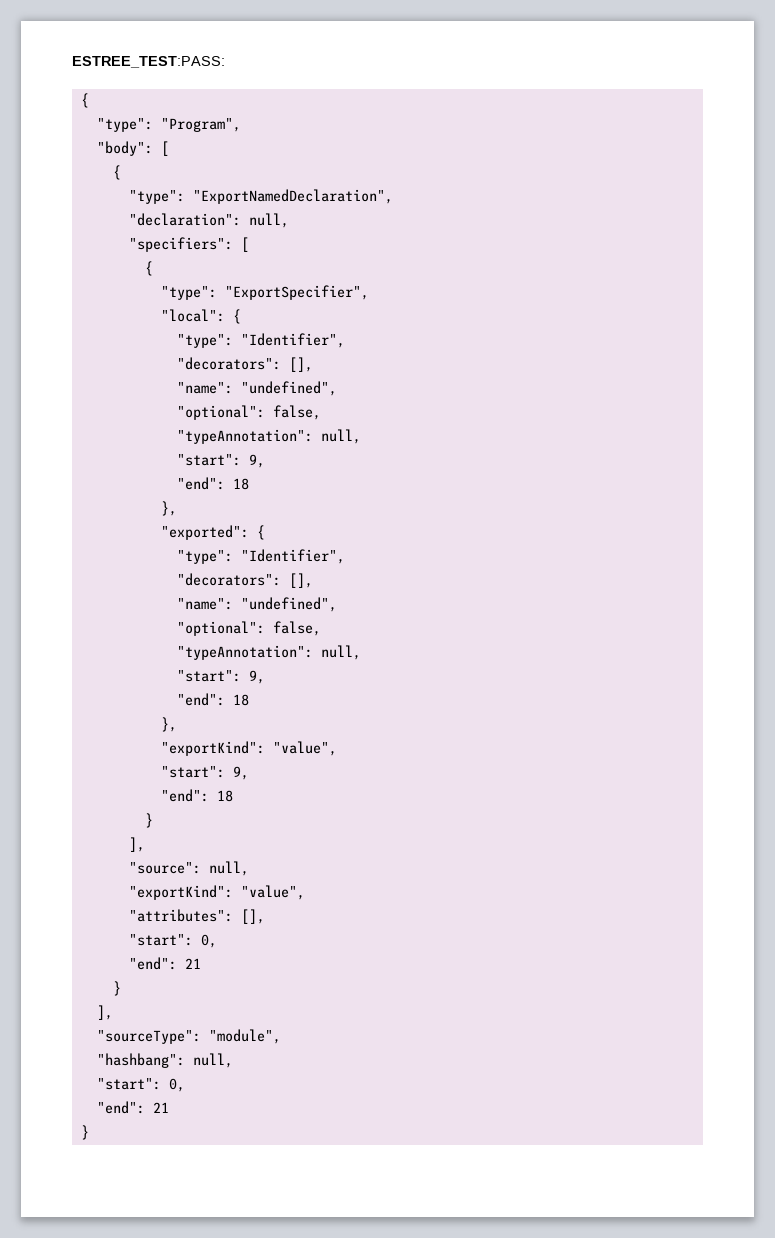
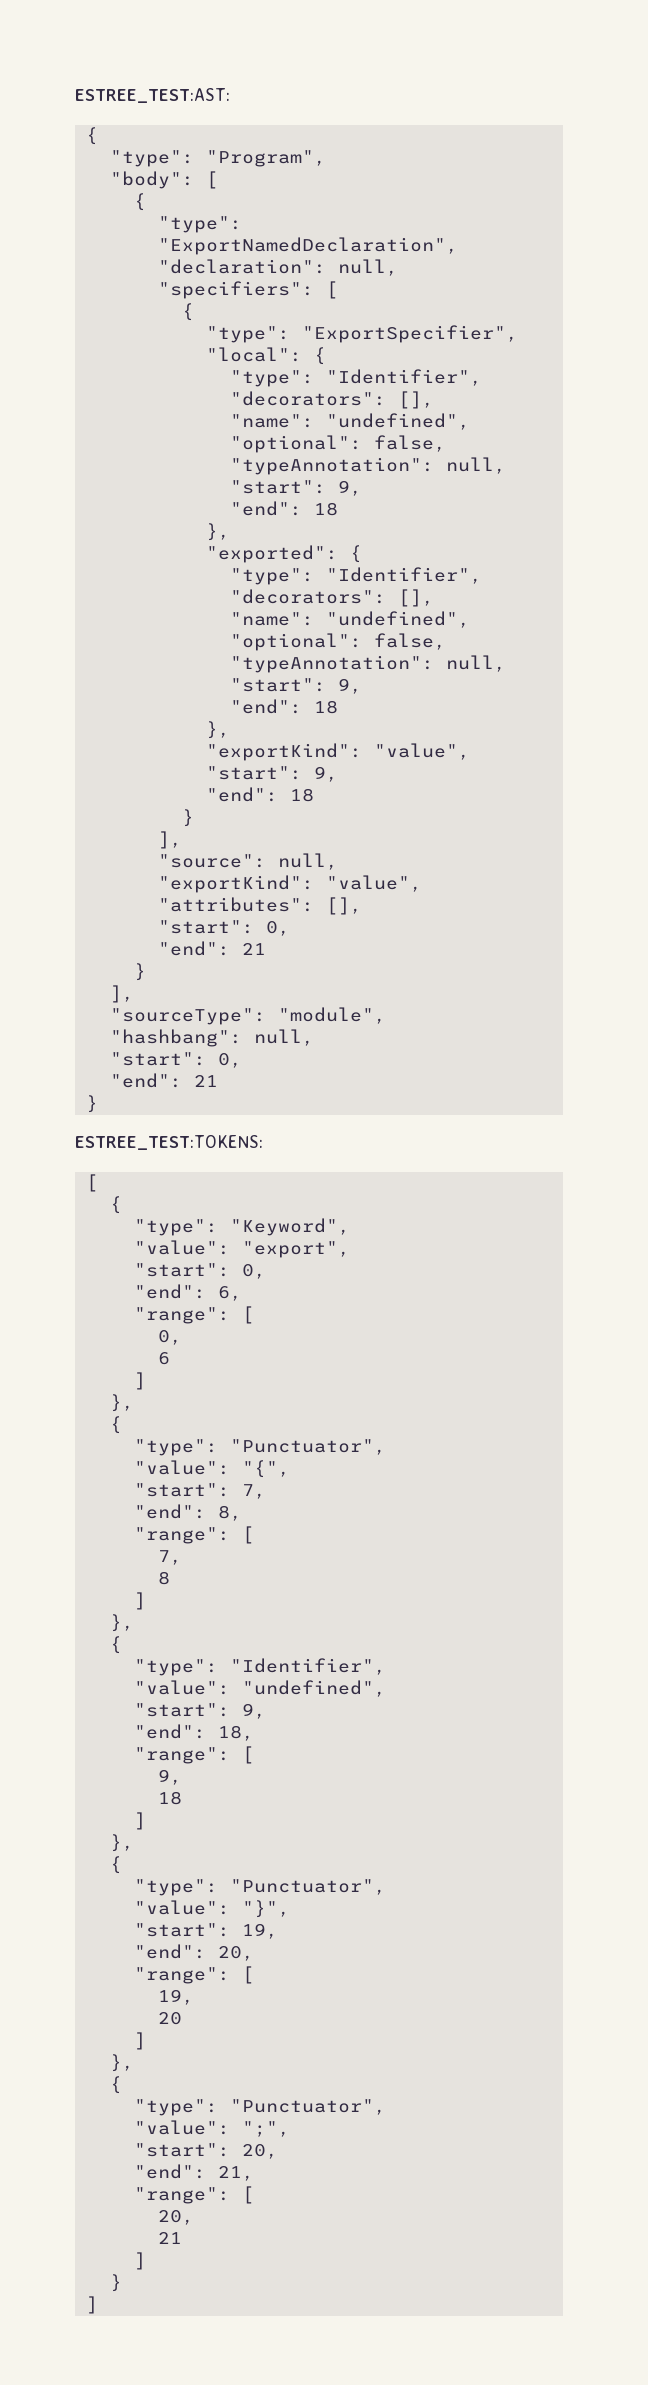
- ESTREE_TEST:PASS:
+ ESTREE_TEST:AST:
+ ESTREE_TEST:TOKENS:
+ [
+ {
+ "type": "Keyword",
+ "value": "export",
+ "start": 0,
+ "end": 6,
+ "range": [
+ 0,
+ 6
+ ]
+ },
+ {
+ "type": "Punctuator",
+ "value": "{",
+ "start": 7,
+ "end": 8,
+ "range": [
+ 7,
+ 8
+ ]
+ },
+ {
+ "type": "Identifier",
+ "value": "undefined",
+ "start": 9,
+ "end": 18,
+ "range": [
+ 9,
+ 18
+ ]
+ },
+ {
+ "type": "Punctuator",
+ "value": "}",
+ "start": 19,
+ "end": 20,
+ "range": [
+ 19,
+ 20
+ ]
+ },
+ {
+ "type": "Punctuator",
+ "value": ";",
+ "start": 20,
+ "end": 21,
+ "range": [
+ 20,
+ 21
+ ]
+ }
+ ]

